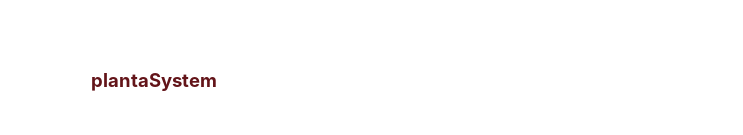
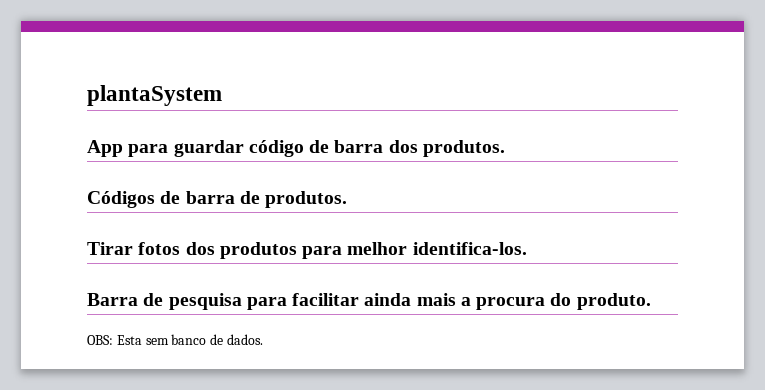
+ App para guardar código de barra dos produtos.
+ Códigos de barra de produtos.
+ Tirar fotos dos produtos para melhor identifica-los.
+ Barra de pesquisa para facilitar ainda mais a procura do produto.
+ OBS: Esta sem banco de dados.

